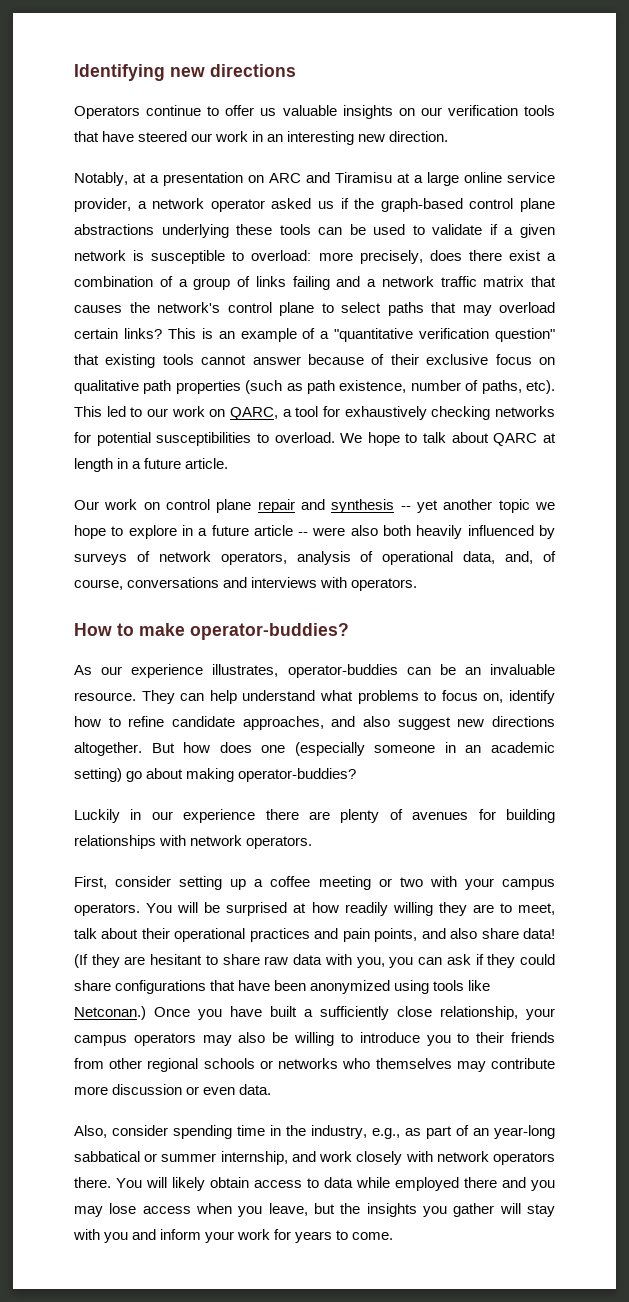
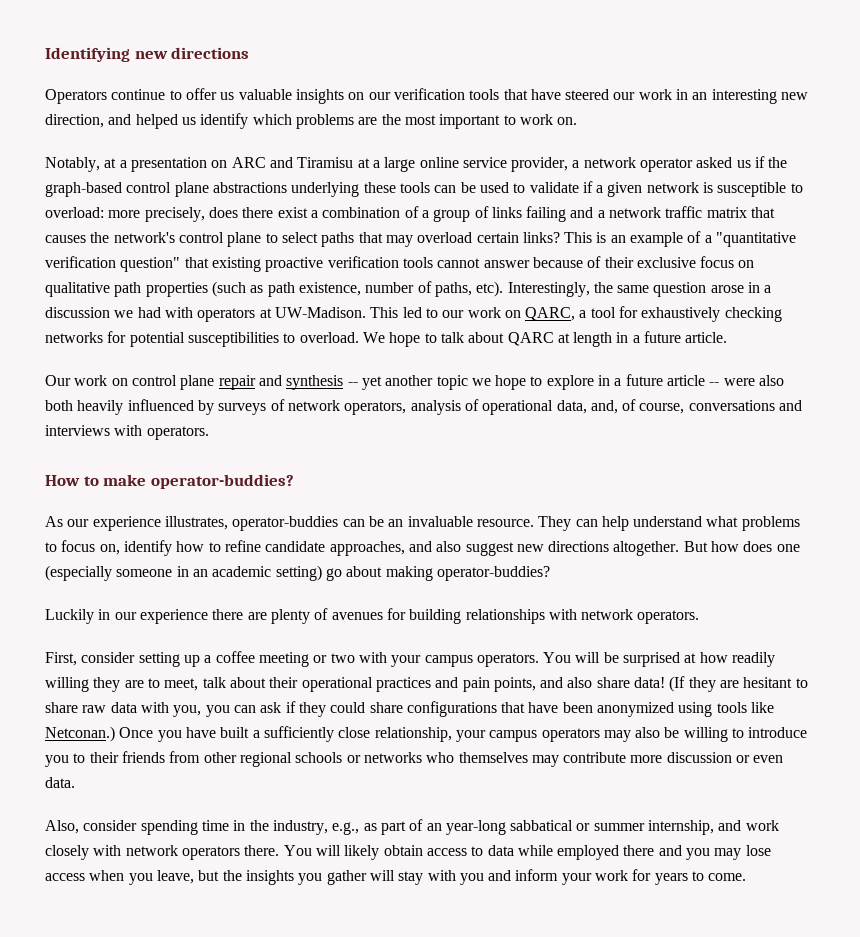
- Operators continue to offer us valuable insights on our verification tools that have steered our work in an interesting new direction.
+ Operators continue to offer us valuable insights on our verification tools that have steered our work in an interesting new direction, and helped us identify which problems are the most important to work on.
- This is an example of a "quantitative verification question" that existing tools cannot answer because of their exclusive focus on qualitative path properties (such as path existence, number of paths, etc).
+ This is an example of a "quantitative verification question" that existing proactive verification tools cannot answer because of their exclusive focus on qualitative path properties (such as path existence, number of paths, etc).
+ Interestingly, the same question arose in a discussion we had with operators at UW-Madison.

